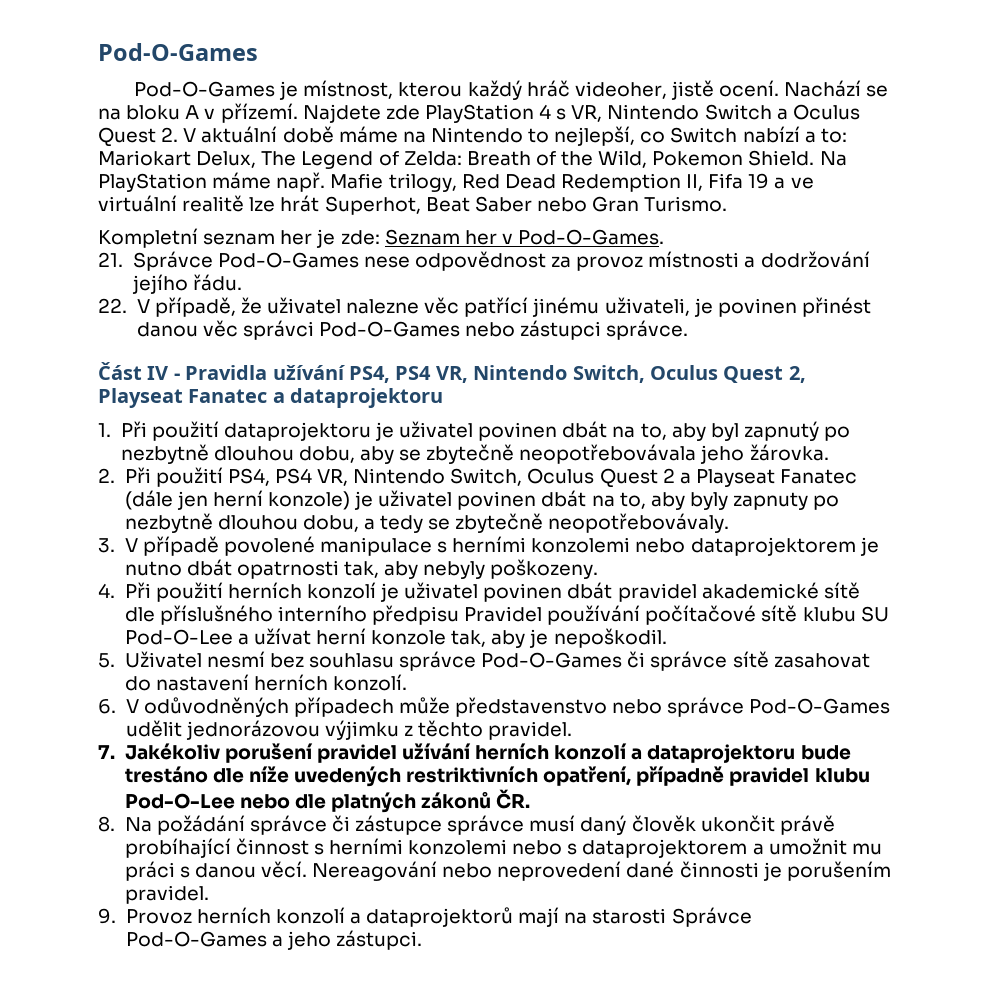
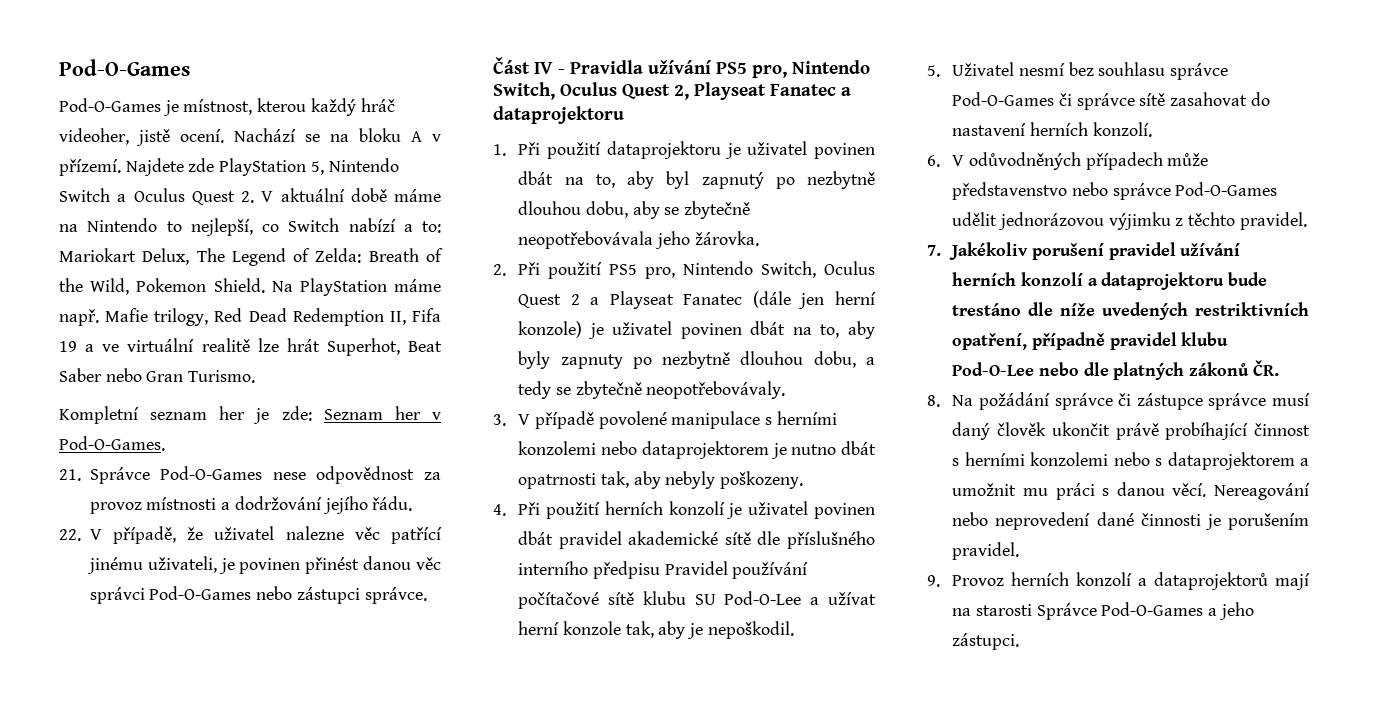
- Najdete zde PlayStation 4 s VR, Nintendo Switch a Oculus Quest 2. V aktuální době máme na Nintendo to nejlepší, co Switch nabízí a to: Mariokart Delux, The Legend of Zelda: Breath of the Wild, Pokemon Shield.
+ Najdete zde PlayStation 5, Nintendo Switch a Oculus Quest 2. V aktuální době máme na Nintendo to nejlepší, co Switch nabízí a to: Mariokart Delux, The Legend of Zelda: Breath of the Wild, Pokemon Shield.
- Část IV - Pravidla užívání PS4, PS4 VR, Nintendo Switch, Oculus Quest 2, Playseat Fanatec a dataprojektoru
+ Část IV - Pravidla užívání PS5 pro, Nintendo Switch, Oculus Quest 2, Playseat Fanatec a dataprojektoru
- 2. Při použití PS4, PS4 VR, Nintendo Switch, Oculus Quest 2 a Playseat Fanatec (dále jen herní konzole) je uživatel povinen dbát na to, aby byly zapnuty po nezbytně dlouhou dobu, a tedy se zbytečně neopotřebovávaly.
+ 2. Při použití PS5 pro, Nintendo Switch, Oculus Quest 2 a Playseat Fanatec (dále jen herní konzole) je uživatel povinen dbát na to, aby byly zapnuty po nezbytně dlouhou dobu, a tedy se zbytečně neopotřebovávaly.

